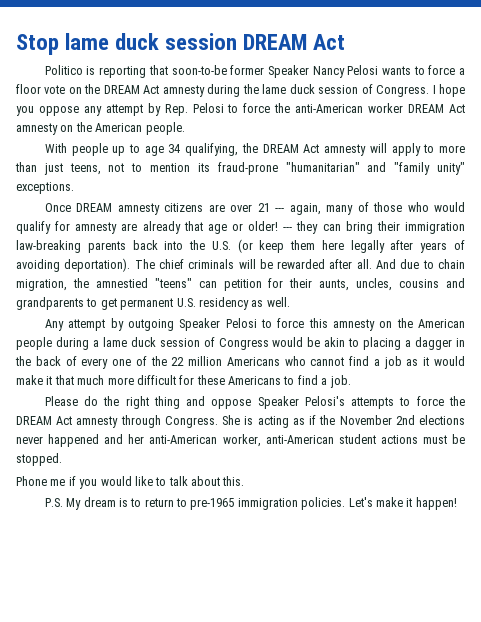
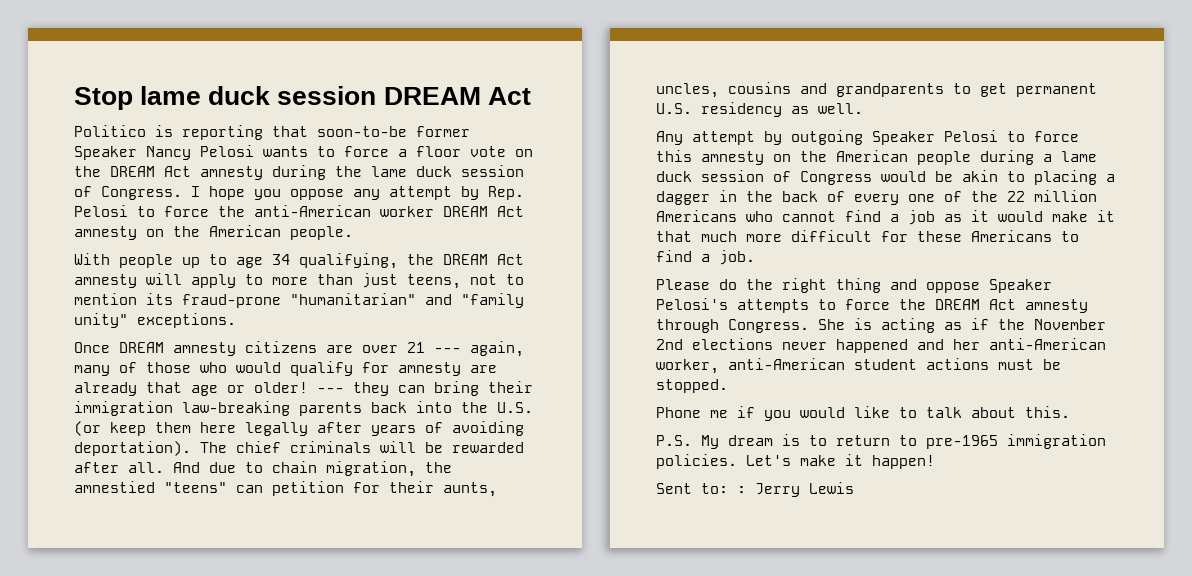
+ Sent to: : Jerry Lewis

